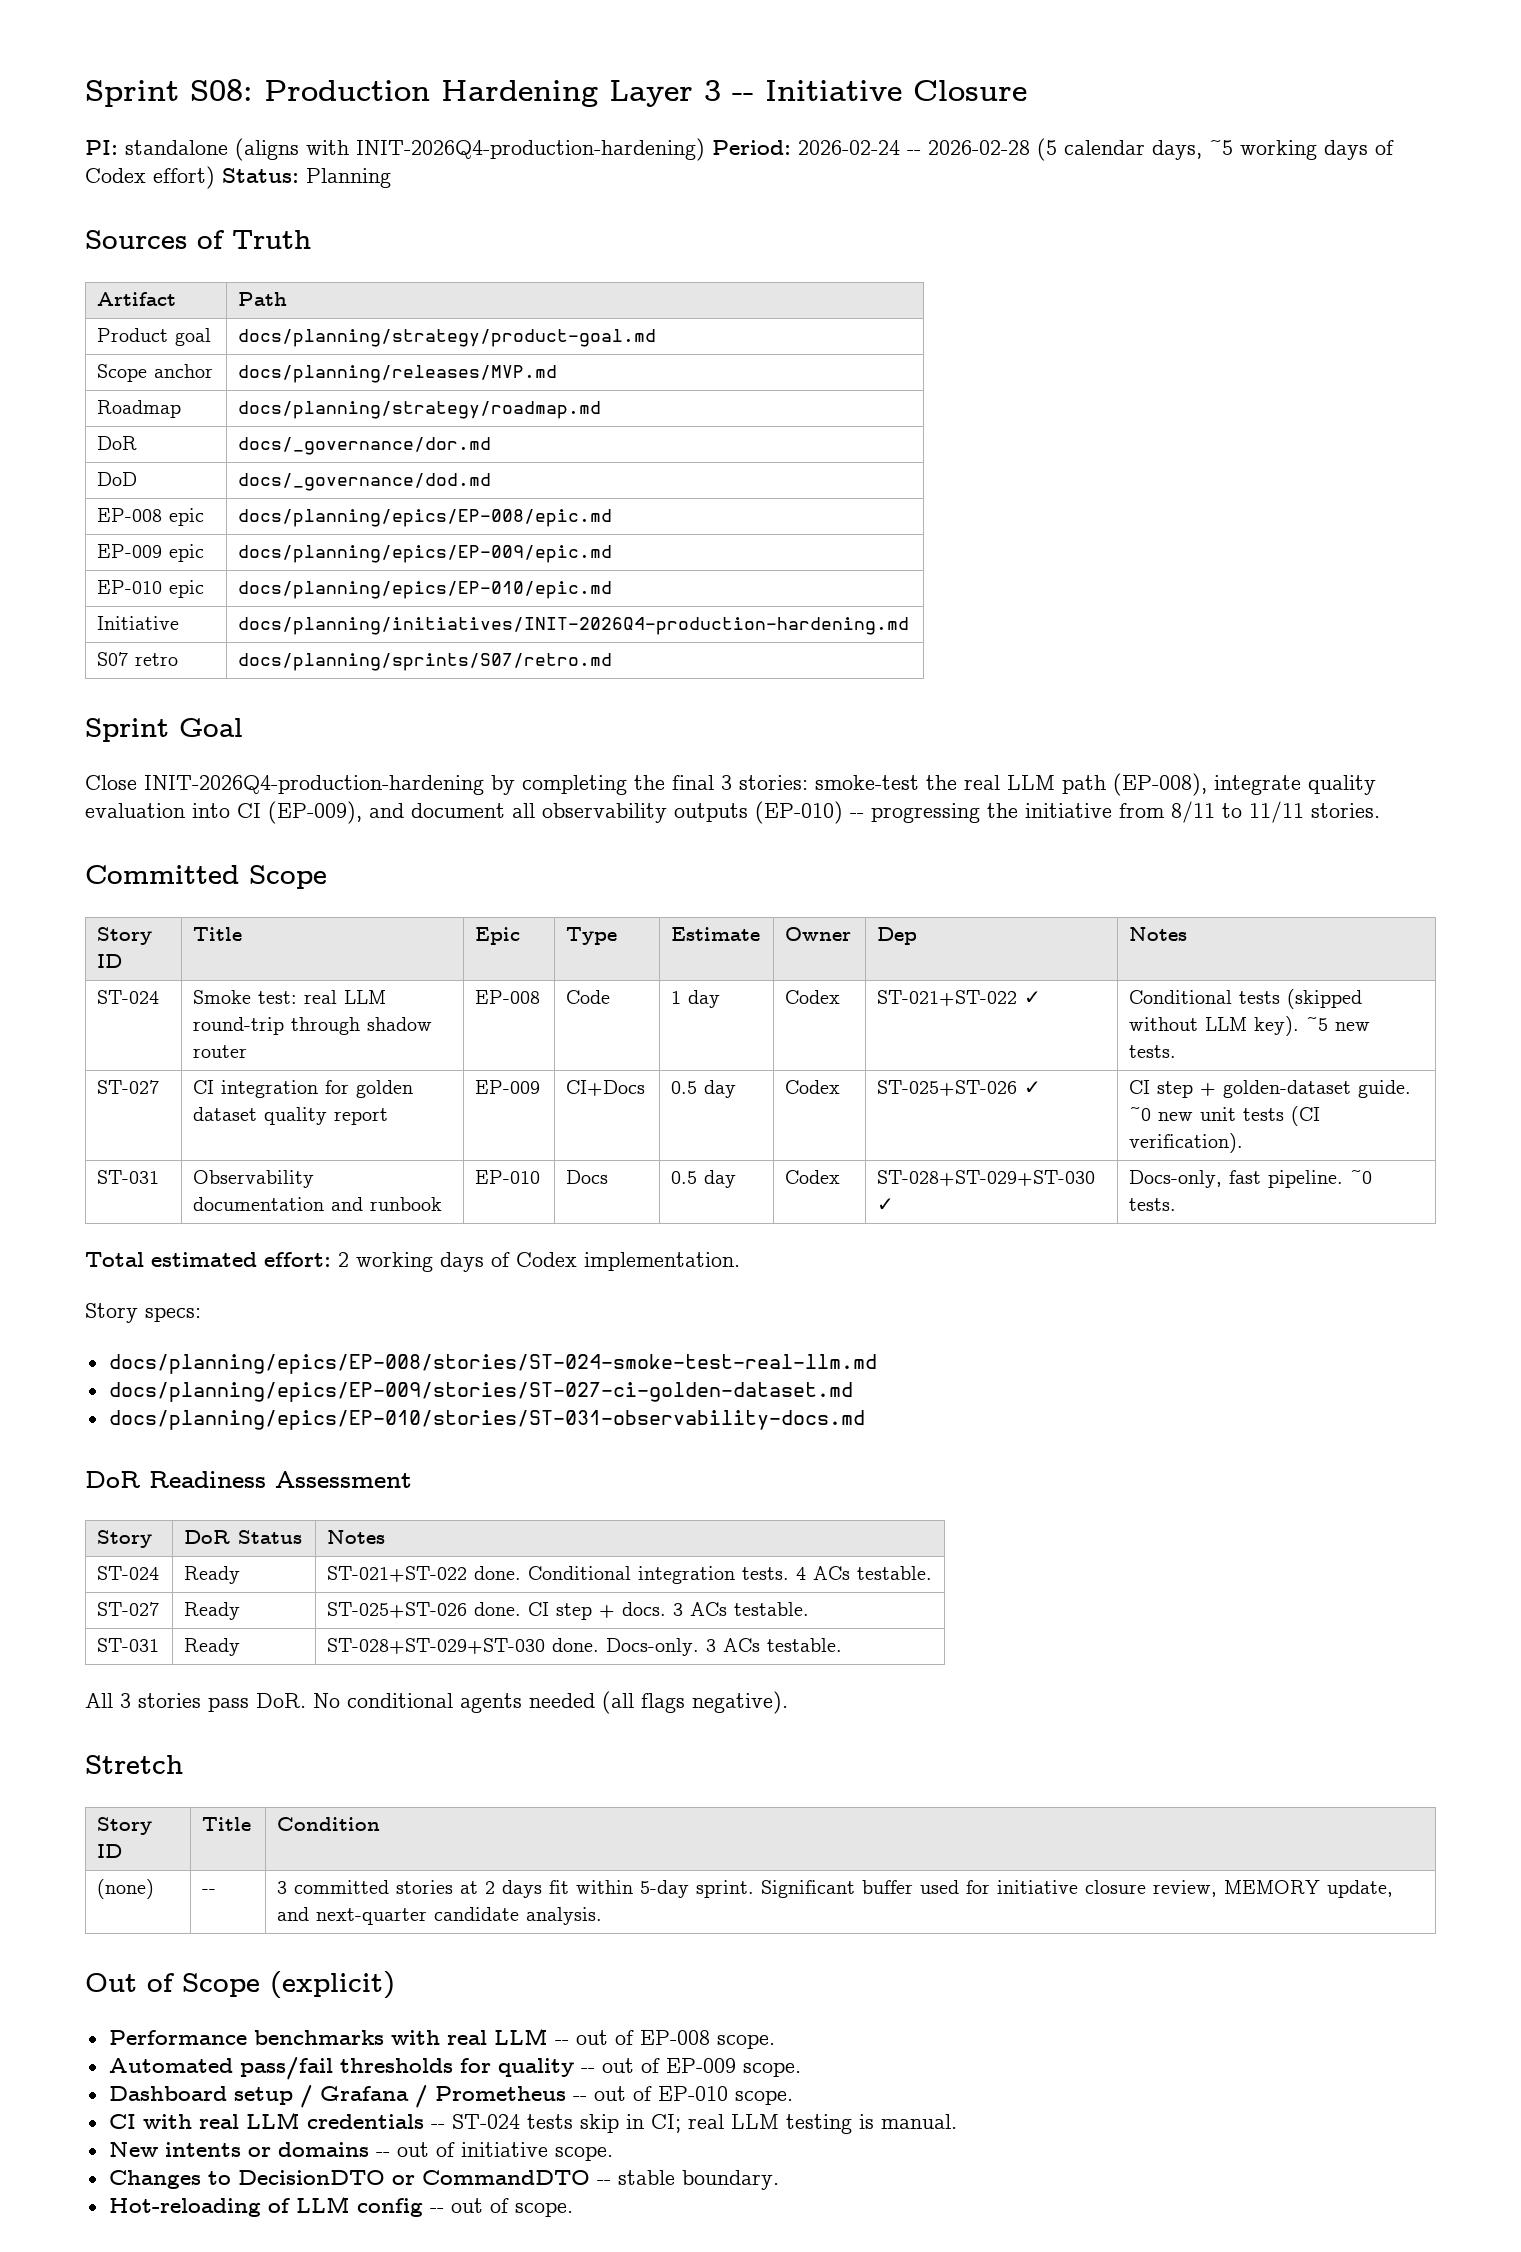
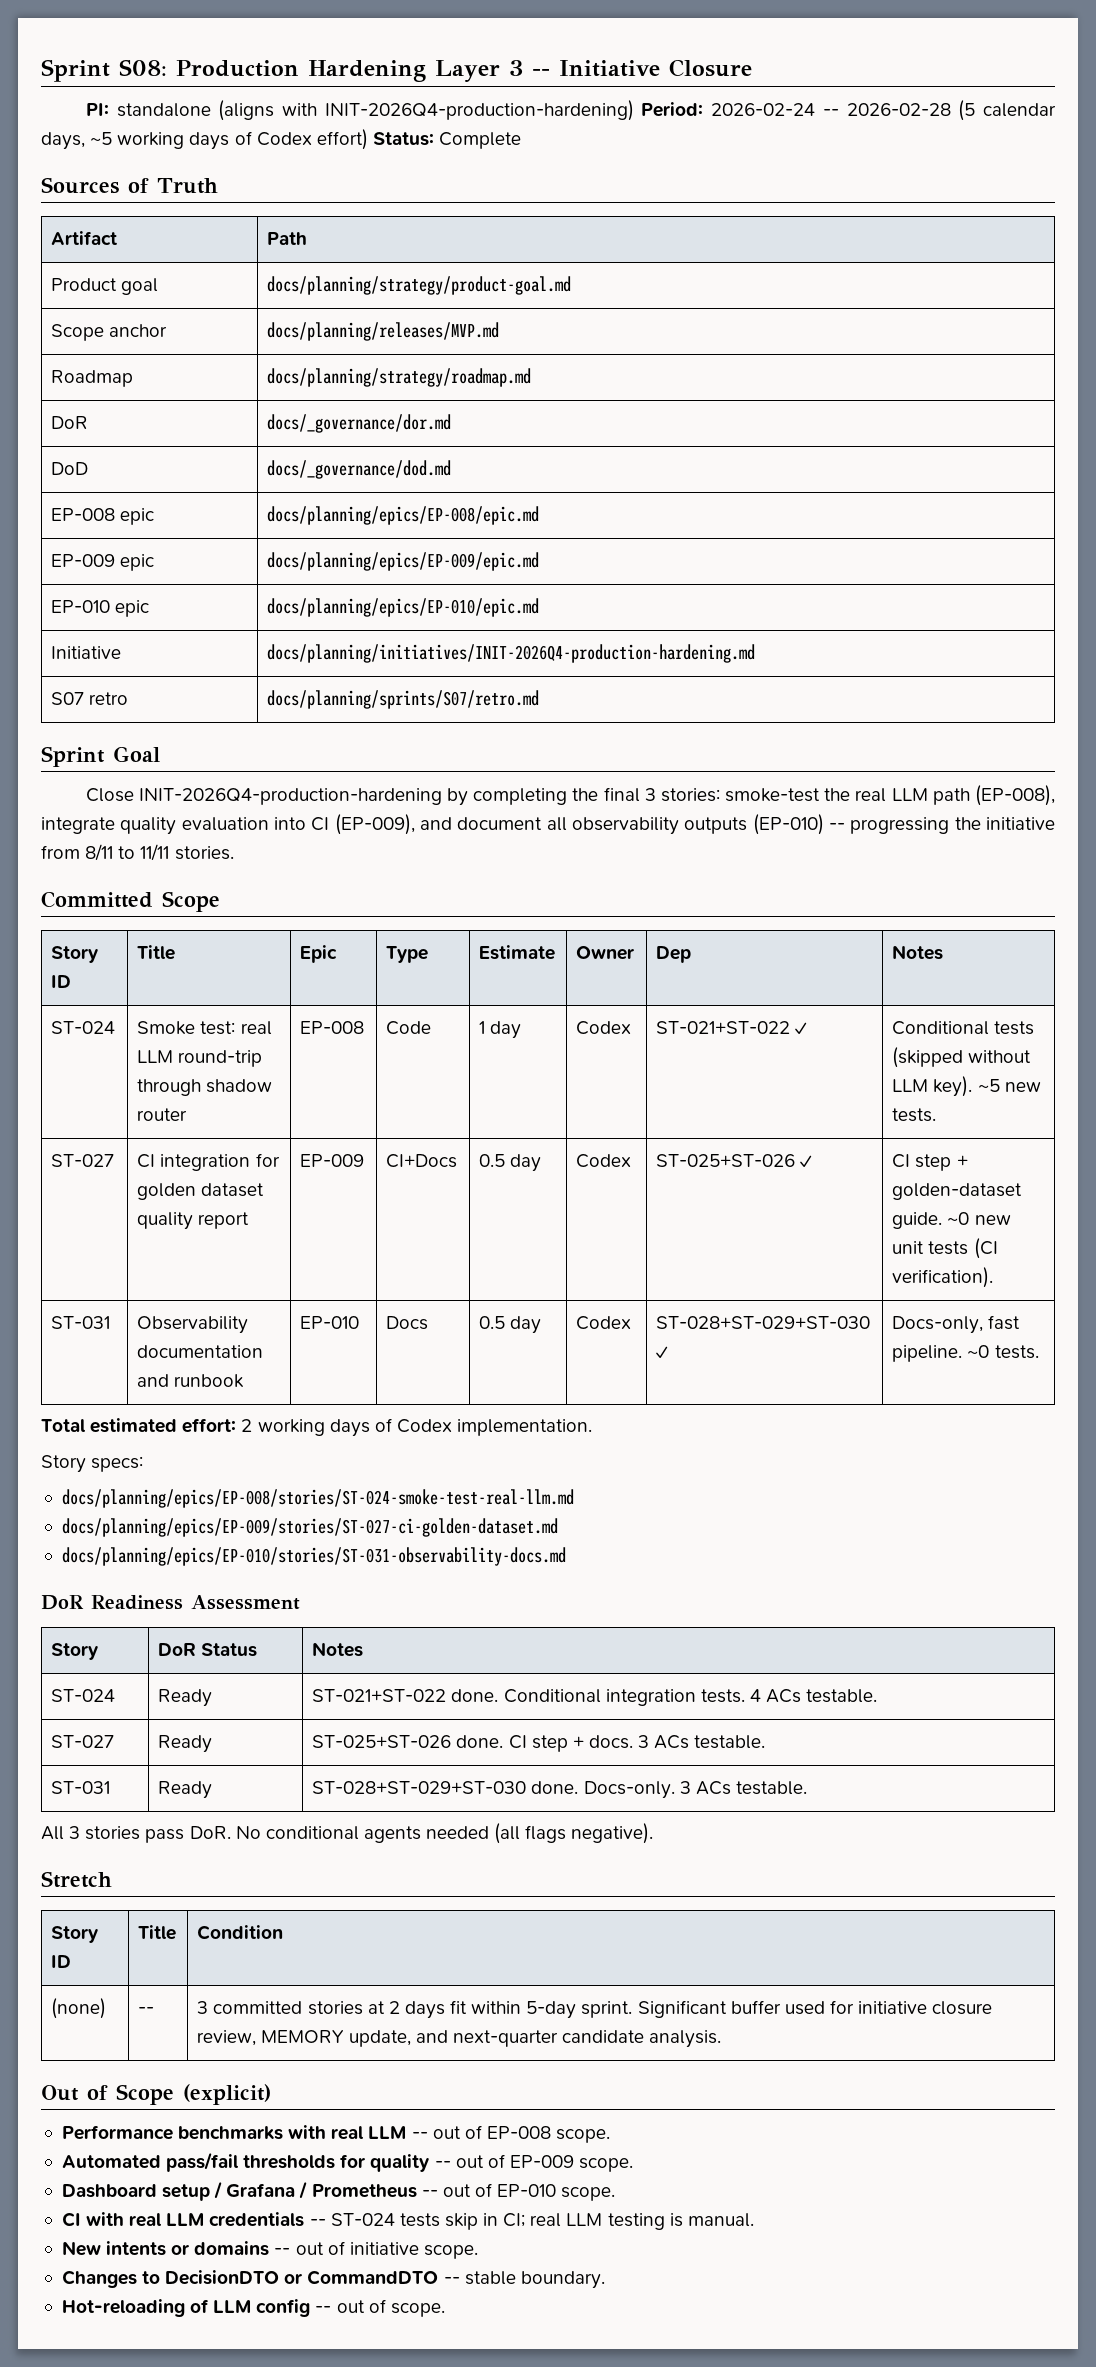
- PI: standalone (aligns with INIT-2026Q4-production-hardening) Period: 2026-02-24 -- 2026-02-28 (5 calendar days, ~5 working days of Codex effort) Status: Planning
+ PI: standalone (aligns with INIT-2026Q4-production-hardening) Period: 2026-02-24 -- 2026-02-28 (5 calendar days, ~5 working days of Codex effort) Status: Complete

